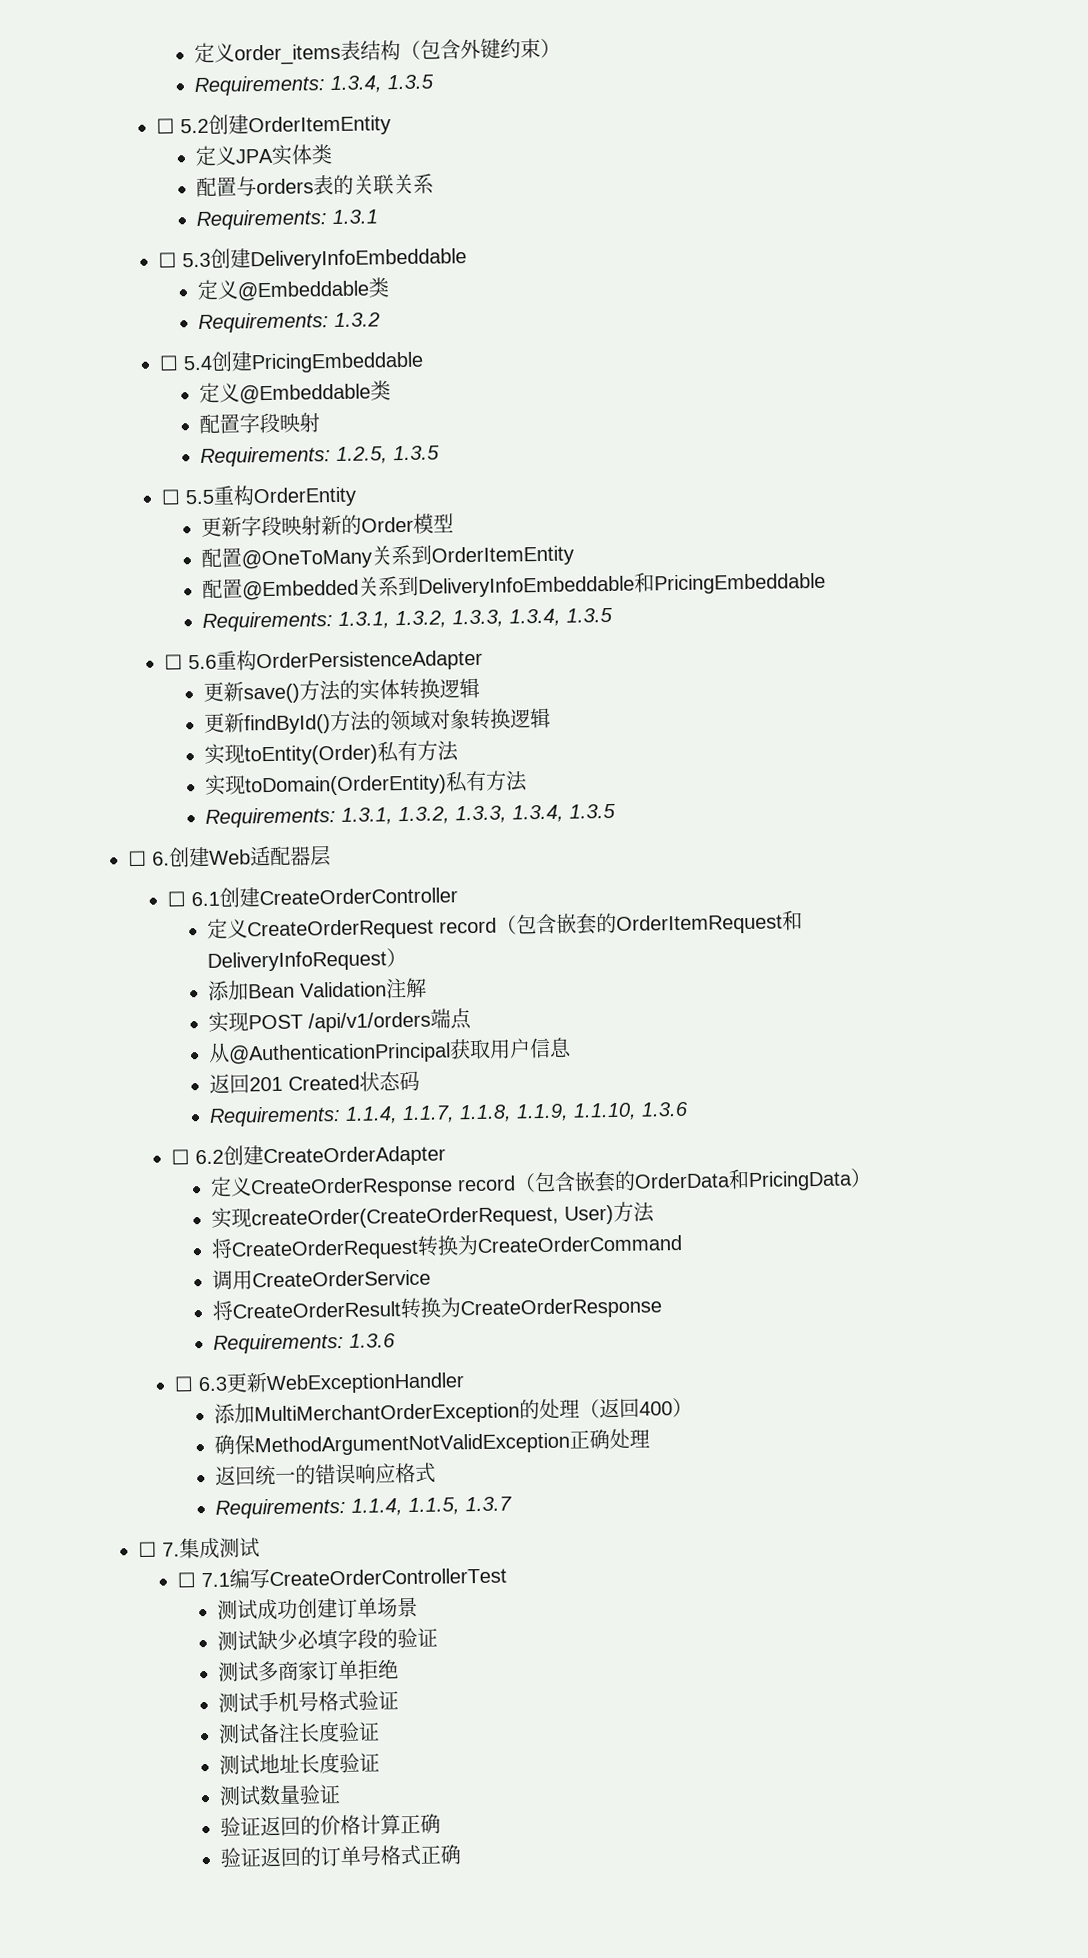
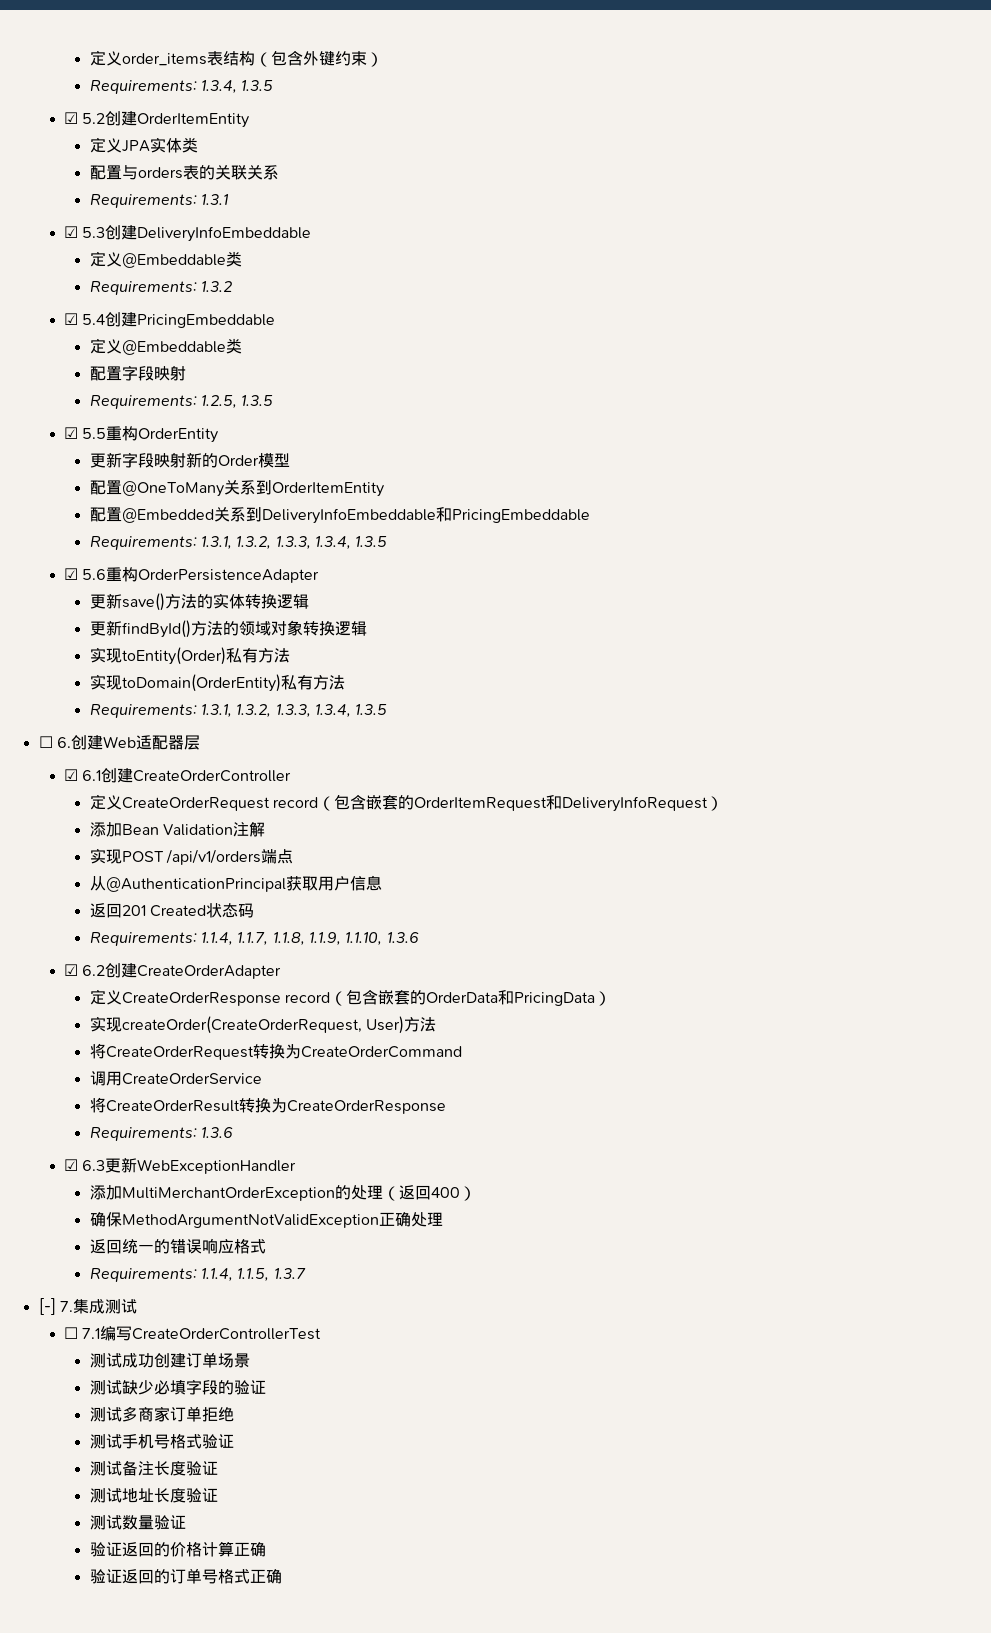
- ☐ 5.2创建OrderItemEntity
+ ☑ 5.2创建OrderItemEntity
- ☐ 5.3创建DeliveryInfoEmbeddable
+ ☑ 5.3创建DeliveryInfoEmbeddable
- ☐ 5.4创建PricingEmbeddable
+ ☑ 5.4创建PricingEmbeddable
- ☐ 5.5重构OrderEntity
+ ☑ 5.5重构OrderEntity
- ☐ 5.6重构OrderPersistenceAdapter
+ ☑ 5.6重构OrderPersistenceAdapter
- ☐ 6.1创建CreateOrderController
+ ☑ 6.1创建CreateOrderController
- ☐ 6.2创建CreateOrderAdapter
+ ☑ 6.2创建CreateOrderAdapter
- ☐ 6.3更新WebExceptionHandler
+ ☑ 6.3更新WebExceptionHandler
- ☐ 7.集成测试
+ [-] 7.集成测试

